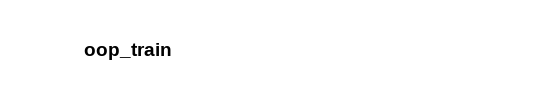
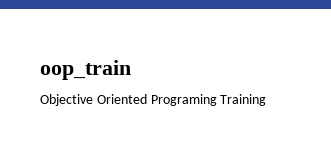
+ Objective Oriented Programing Training

